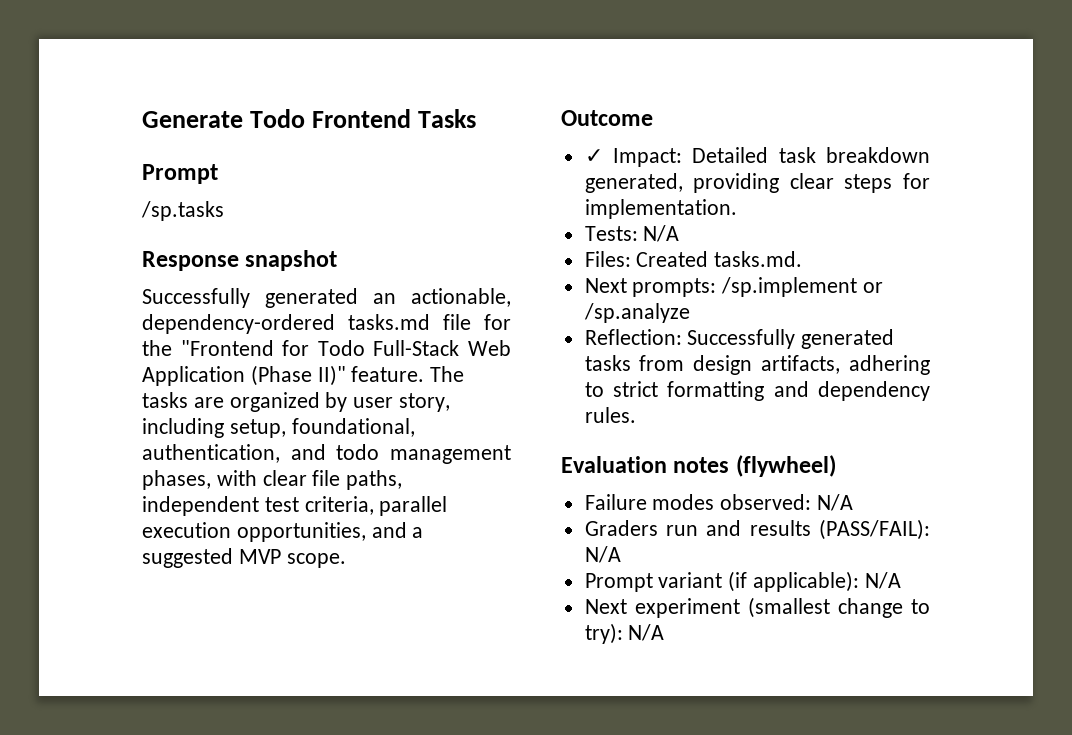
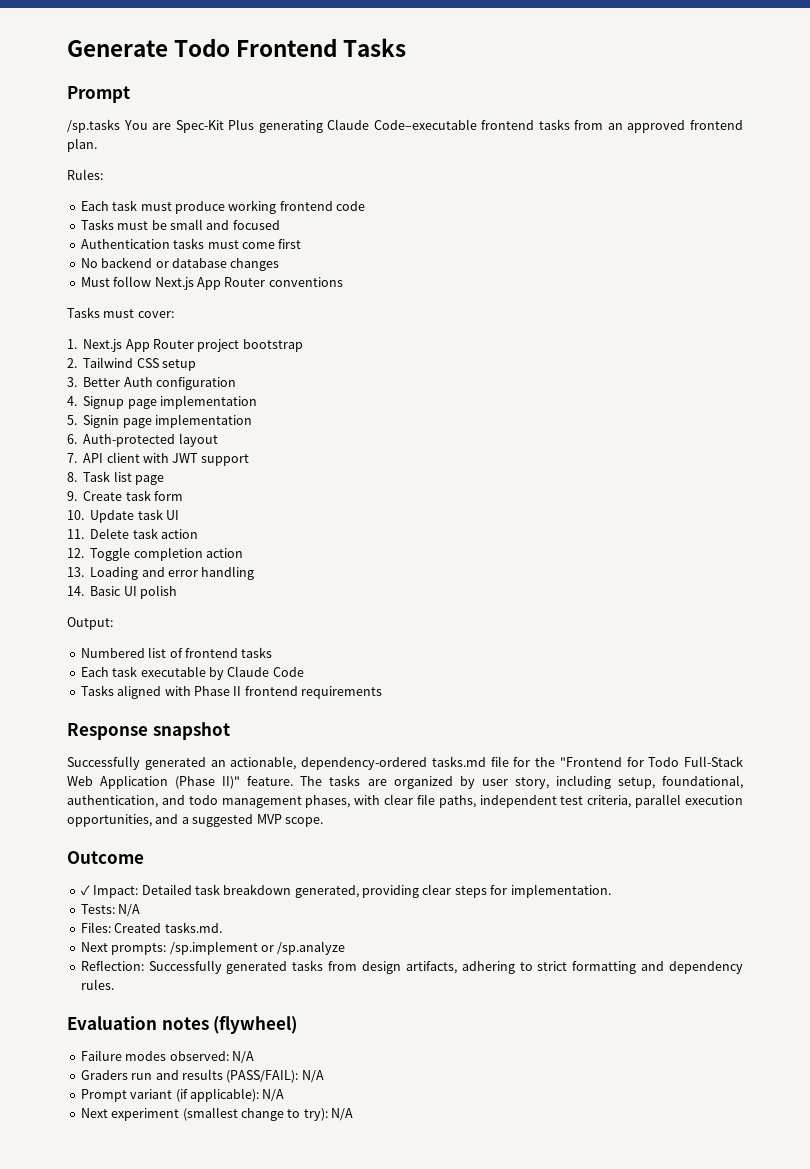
- /sp.tasks
+ /sp.tasks You are Spec-Kit Plus generating Claude Code–executable frontend tasks from an approved frontend plan.
+ Rules:
+ Each task must produce working frontend code
+ Tasks must be small and focused
+ Authentication tasks must come first
+ No backend or database changes
+ Must follow Next.js App Router conventions
+ Tasks must cover:
+ 1. Next.js App Router project bootstrap
+ 2. Tailwind CSS setup
+ 3. Better Auth configuration
+ 4. Signup page implementation
+ 5. Signin page implementation
+ 6. Auth-protected layout
+ 7. API client with JWT support
+ 8. Task list page
+ 9. Create task form
+ 10. Update task UI
+ 11. Delete task action
+ 12. Toggle completion action
+ 13. Loading and error handling
+ 14. Basic UI polish
+ Output:
+ Numbered list of frontend tasks
+ Each task executable by Claude Code
+ Tasks aligned with Phase II frontend requirements

